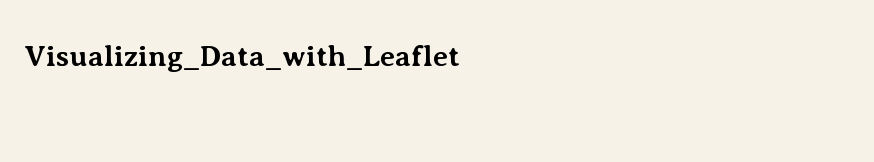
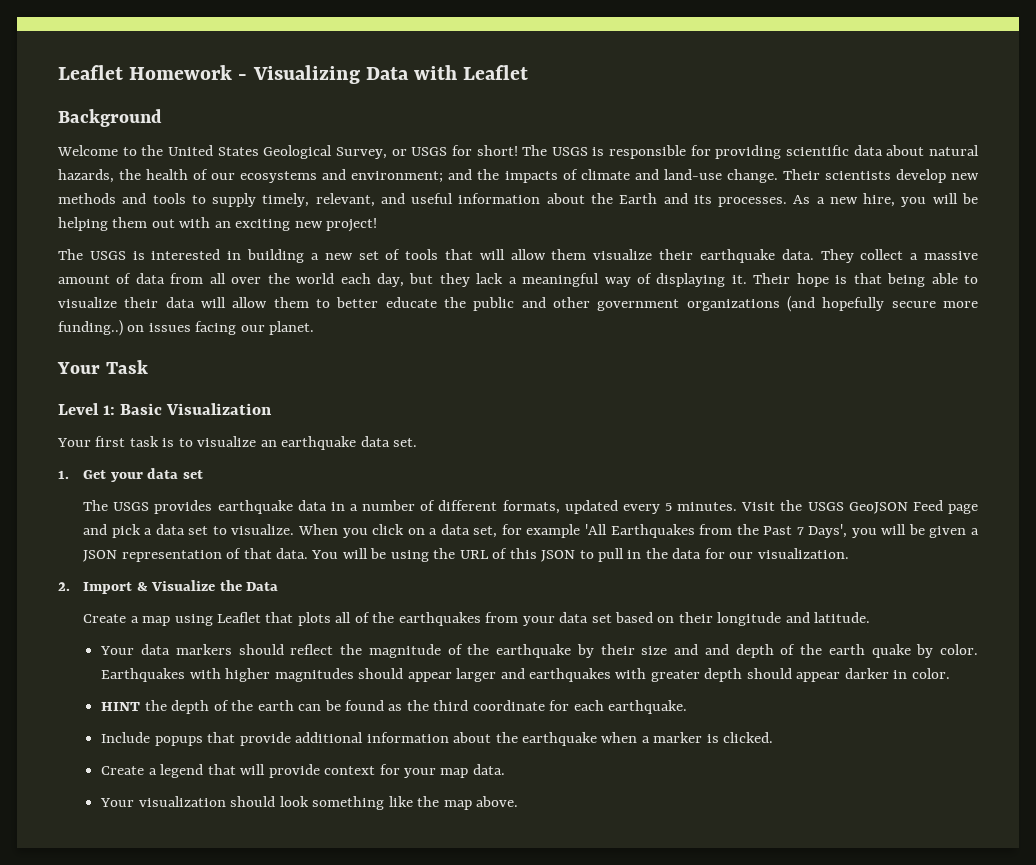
- Visualizing_Data_with_Leaflet
+ Leaflet Homework - Visualizing Data with Leaflet
+ Background
+ Welcome to the United States Geological Survey, or USGS for short! The USGS is responsible for providing scientific data about natural hazards, the health of our ecosystems and environment; and the impacts of climate and land-use change. Their scientists develop new methods and tools to supply timely, relevant, and useful information about the Earth and its processes. As a new hire, you will be helping them out with an exciting new project!
+ The USGS is interested in building a new set of tools that will allow them visualize their earthquake data. They collect a massive amount of data from all over the world each day, but they lack a meaningful way of displaying it. Their hope is that being able to visualize their data will allow them to better educate the public and other government organizations (and hopefully secure more funding..) on issues facing our planet.
+ Your Task
+ Level 1: Basic Visualization
+ Your first task is to visualize an earthquake data set.
+ 1. Get your data set
+ The USGS provides earthquake data in a number of different formats, updated every 5 minutes. Visit the USGS GeoJSON Feed page and pick a data set to visualize. When you click on a data set, for example 'All Earthquakes from the Past 7 Days', you will be given a JSON representation of that data. You will be using the URL of this JSON to pull in the data for our visualization.
+ 2. Import & Visualize the Data
+ Create a map using Leaflet that plots all of the earthquakes from your data set based on their longitude and latitude.
+ Your data markers should reflect the magnitude of the earthquake by their size and and depth of the earth quake by color. Earthquakes with higher magnitudes should appear larger and earthquakes with greater depth should appear darker in color.
+ HINT the depth of the earth can be found as the third coordinate for each earthquake.
+ Include popups that provide additional information about the earthquake when a marker is clicked.
+ Create a legend that will provide context for your map data.
+ Your visualization should look something like the map above.

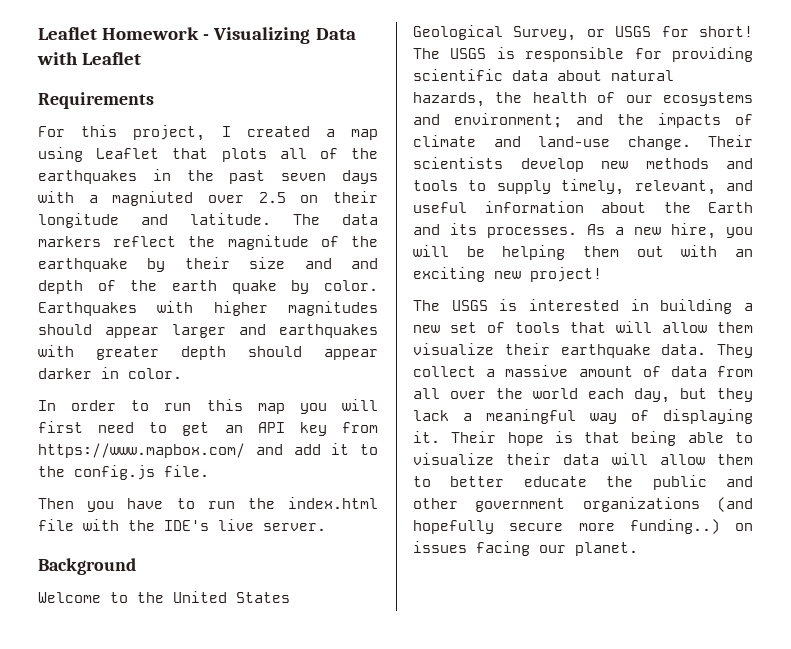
+ Requirements
+ For this project, I created a map using Leaflet that plots all of the earthquakes in the past seven days with a magniuted over 2.5 on their longitude and latitude. The data markers reflect the magnitude of the earthquake by their size and and depth of the earth quake by color. Earthquakes with higher magnitudes should appear larger and earthquakes with greater depth should appear darker in color.
+ In order to run this map you will first need to get an API key from https://www.mapbox.com/ and add it to the config.js file.
+ Then you have to run the index.html file with the IDE's live server.
- Your Task
- Level 1: Basic Visualization
- Your first task is to visualize an earthquake data set.
- 1. Get your data set
- The USGS provides earthquake data in a number of different formats, updated every 5 minutes. Visit the USGS GeoJSON Feed page and pick a data set to visualize. When you click on a data set, for example 'All Earthquakes from the Past 7 Days', you will be given a JSON representation of that data. You will be using the URL of this JSON to pull in the data for our visualization.
- 2. Import & Visualize the Data
- Create a map using Leaflet that plots all of the earthquakes from your data set based on their longitude and latitude.
- Your data markers should reflect the magnitude of the earthquake by their size and and depth of the earth quake by color. Earthquakes with higher magnitudes should appear larger and earthquakes with greater depth should appear darker in color.
- HINT the depth of the earth can be found as the third coordinate for each earthquake.
- Include popups that provide additional information about the earthquake when a marker is clicked.
- Create a legend that will provide context for your map data.
- Your visualization should look something like the map above.

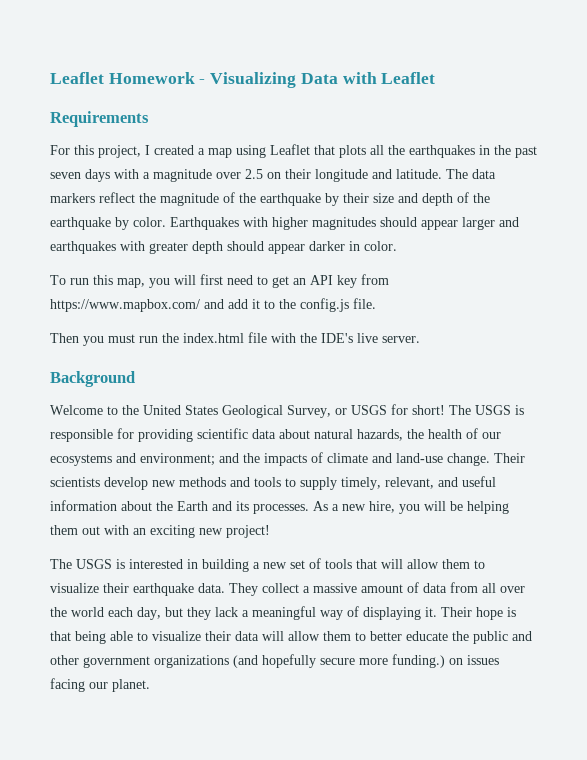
- For this project, I created a map using Leaflet that plots all of the earthquakes in the past seven days with a magniuted over 2.5 on their longitude and latitude.
+ For this project, I created a map using Leaflet that plots all the earthquakes in the past seven days with a magnitude over 2.5 on their longitude and latitude.
- The data markers reflect the magnitude of the earthquake by their size and and depth of the earth quake by color.
+ The data markers reflect the magnitude of the earthquake by their size and depth of the earthquake by color.
- In order to run this map you will first need to get an API key from https://www.mapbox.com/ and add it to the config.js file.
+ To run this map, you will first need to get an API key from https://www.mapbox.com/ and add it to the config.js file.
- Then you have to run the index.html file with the IDE's live server.
+ Then you must run the index.html file with the IDE's live server.
- The USGS is interested in building a new set of tools that will allow them visualize their earthquake data.
+ The USGS is interested in building a new set of tools that will allow them to visualize their earthquake data.
- Their hope is that being able to visualize their data will allow them to better educate the public and other government organizations (and hopefully secure more funding..) on issues facing our planet.
+ Their hope is that being able to visualize their data will allow them to better educate the public and other government organizations (and hopefully secure more funding.) on issues facing our planet.

